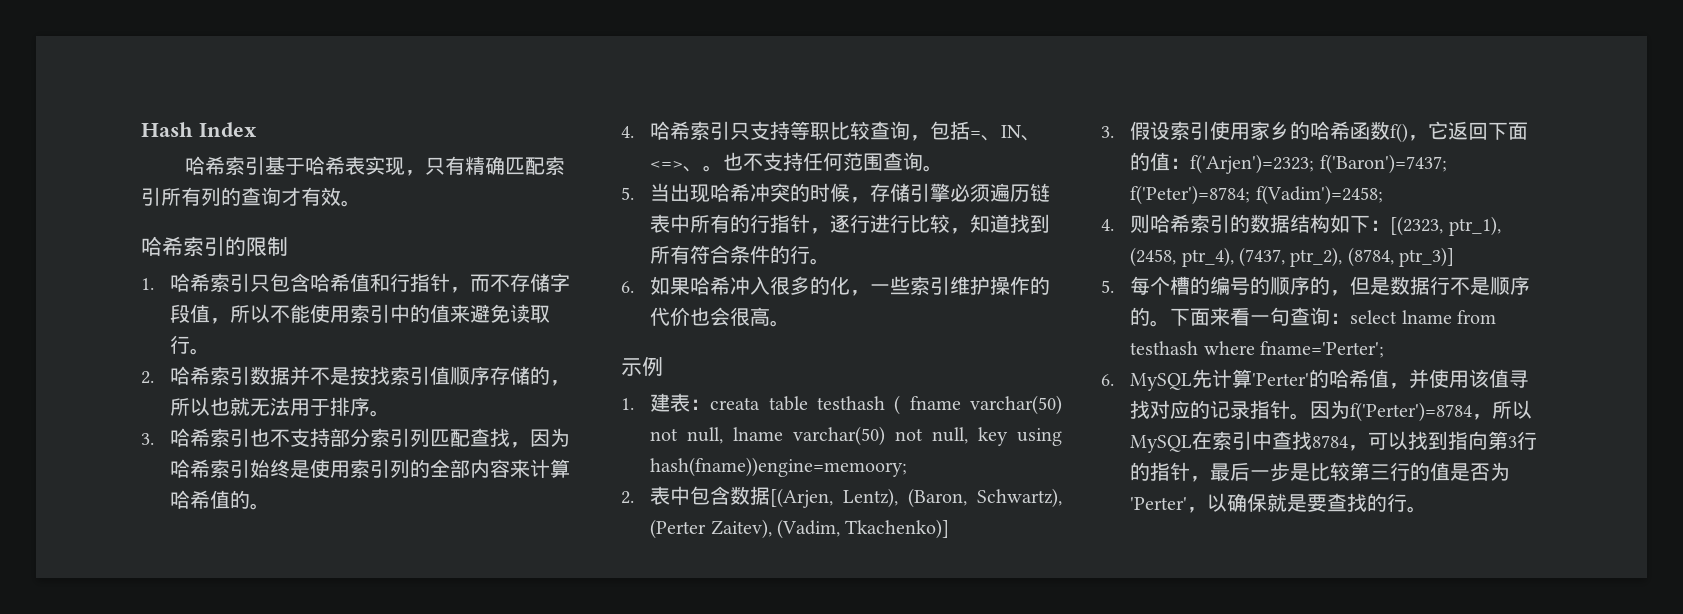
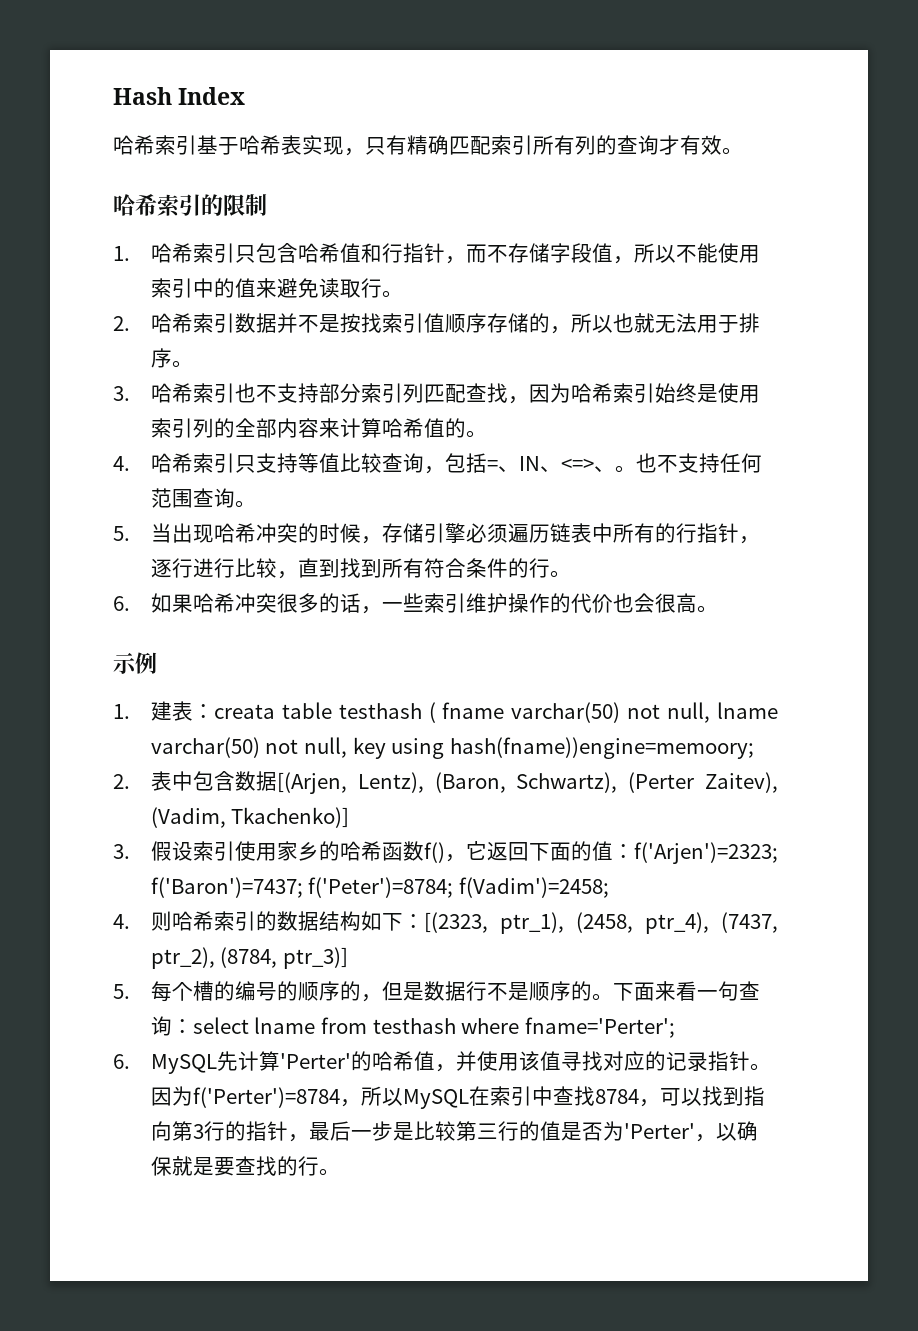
- 4.哈希索引只支持等职比较查询，包括=、IN、<=>、。
+ 4.哈希索引只支持等值比较查询，包括=、IN、<=>、。
- 5.当出现哈希冲突的时候，存储引擎必须遍历链表中所有的行指针，逐行进行比较，知道找到所有符合条件的行。
+ 5.当出现哈希冲突的时候，存储引擎必须遍历链表中所有的行指针，逐行进行比较，直到找到所有符合条件的行。
- 6.如果哈希冲入很多的化，一些索引维护操作的代价也会很高。
+ 6.如果哈希冲突很多的话，一些索引维护操作的代价也会很高。

